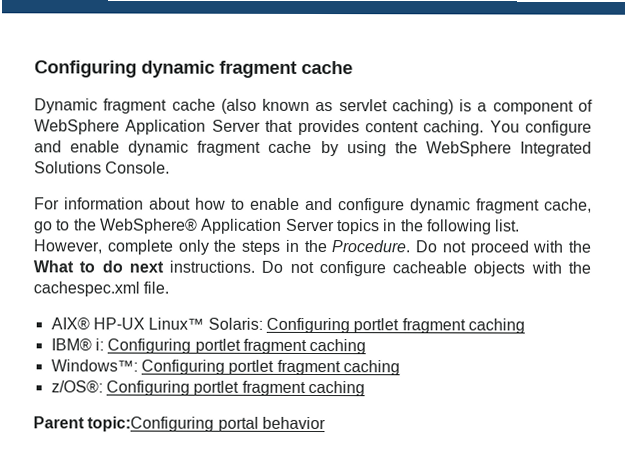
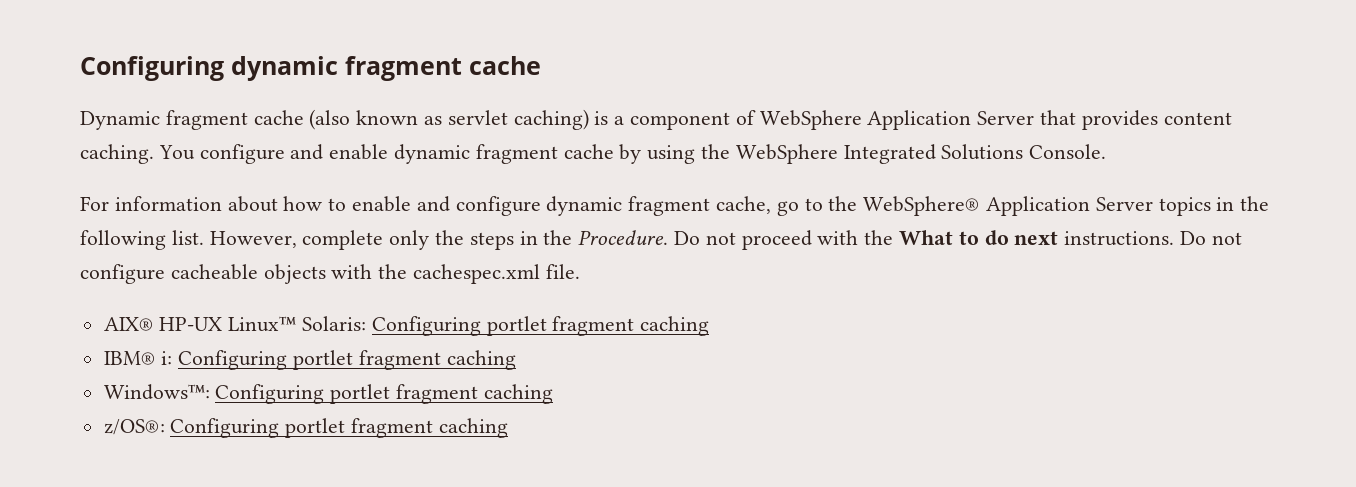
- Parent topic:Configuring portal behavior

